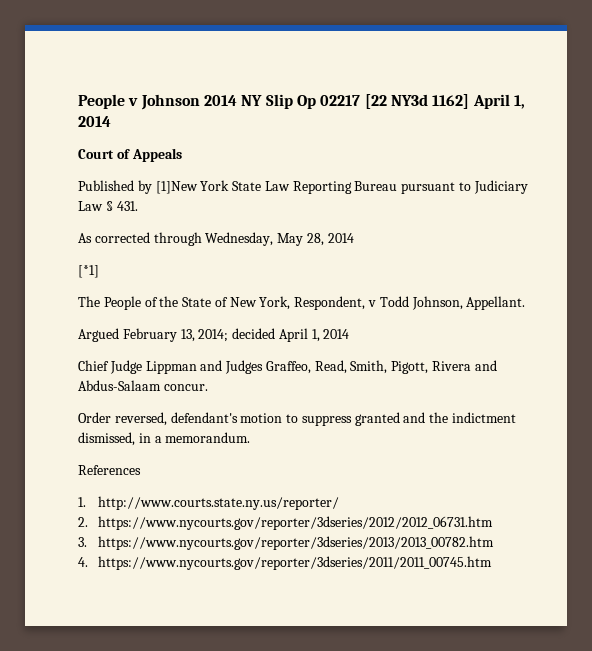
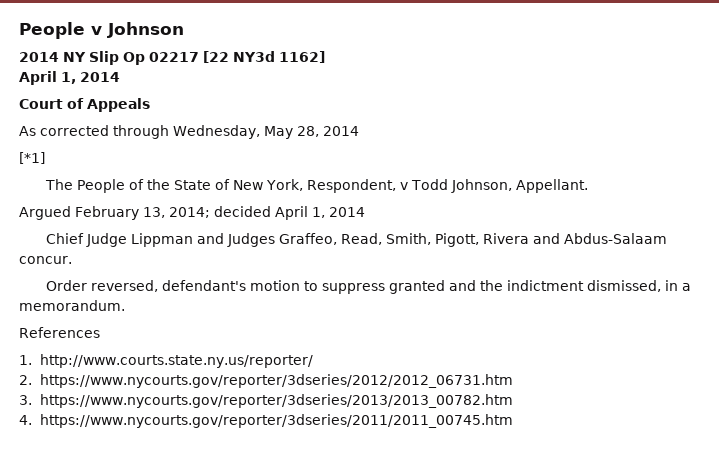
- People v Johnson 2014 NY Slip Op 02217 [22 NY3d 1162] April 1, 2014
+ People v Johnson
+ 2014 NY Slip Op 02217 [22 NY3d 1162]
+ April 1, 2014
- Published by [1]New York State Law Reporting Bureau pursuant to Judiciary Law § 431.

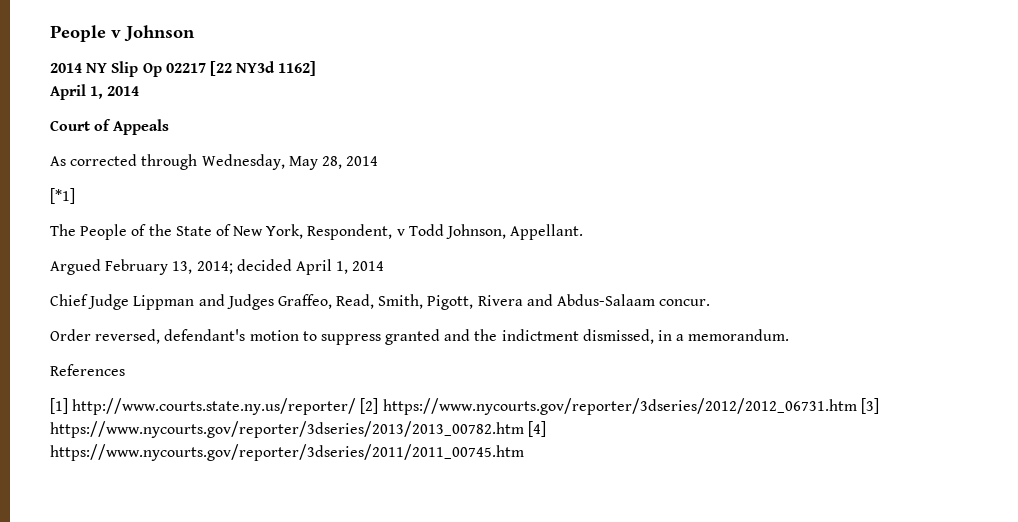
- 1. http://www.courts.state.ny.us/reporter/
- 2. https://www.nycourts.gov/reporter/3dseries/2012/2012_06731.htm
- 3. https://www.nycourts.gov/reporter/3dseries/2013/2013_00782.htm
- 4. https://www.nycourts.gov/reporter/3dseries/2011/2011_00745.htm
+ [1] http://www.courts.state.ny.us/reporter/ [2] https://www.nycourts.gov/reporter/3dseries/2012/2012_06731.htm [3] https://www.nycourts.gov/reporter/3dseries/2013/2013_00782.htm [4] https://www.nycourts.gov/reporter/3dseries/2011/2011_00745.htm

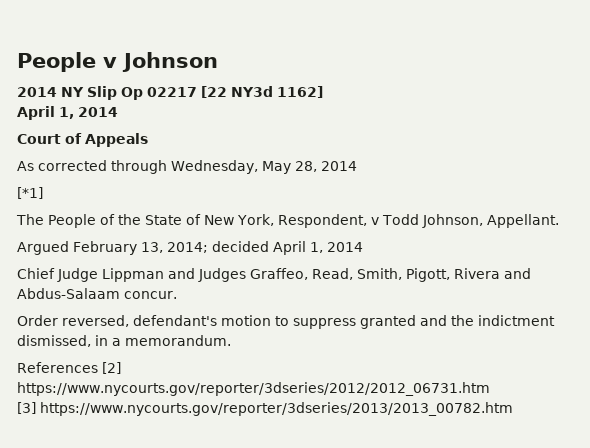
- References
- [1] http://www.courts.state.ny.us/reporter/ [2] https://www.nycourts.gov/reporter/3dseries/2012/2012_06731.htm [3] https://www.nycourts.gov/reporter/3dseries/2013/2013_00782.htm [4] https://www.nycourts.gov/reporter/3dseries/2011/2011_00745.htm
+ References [2] https://www.nycourts.gov/reporter/3dseries/2012/2012_06731.htm
+ [3] https://www.nycourts.gov/reporter/3dseries/2013/2013_00782.htm

